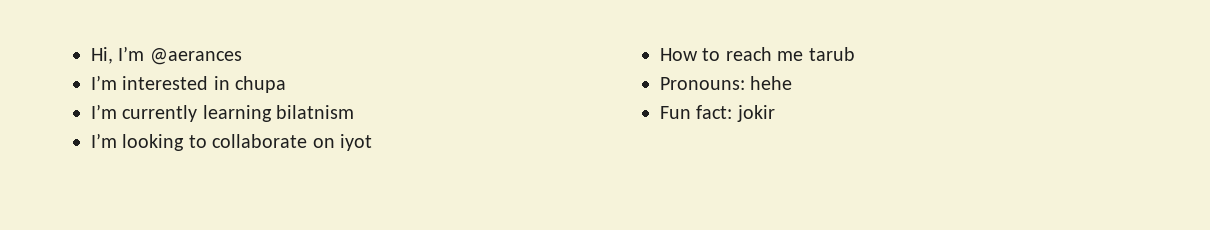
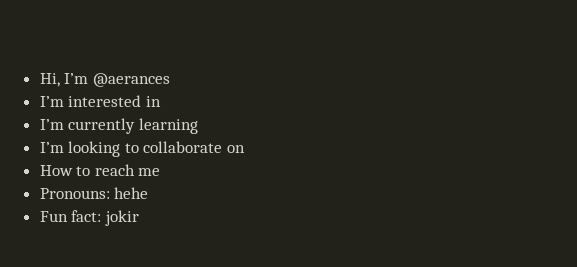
- I’m interested in chupa
+ I’m interested in
- I’m currently learning bilatnism
+ I’m currently learning
- I’m looking to collaborate on iyot
+ I’m looking to collaborate on
- How to reach me tarub
+ How to reach me

